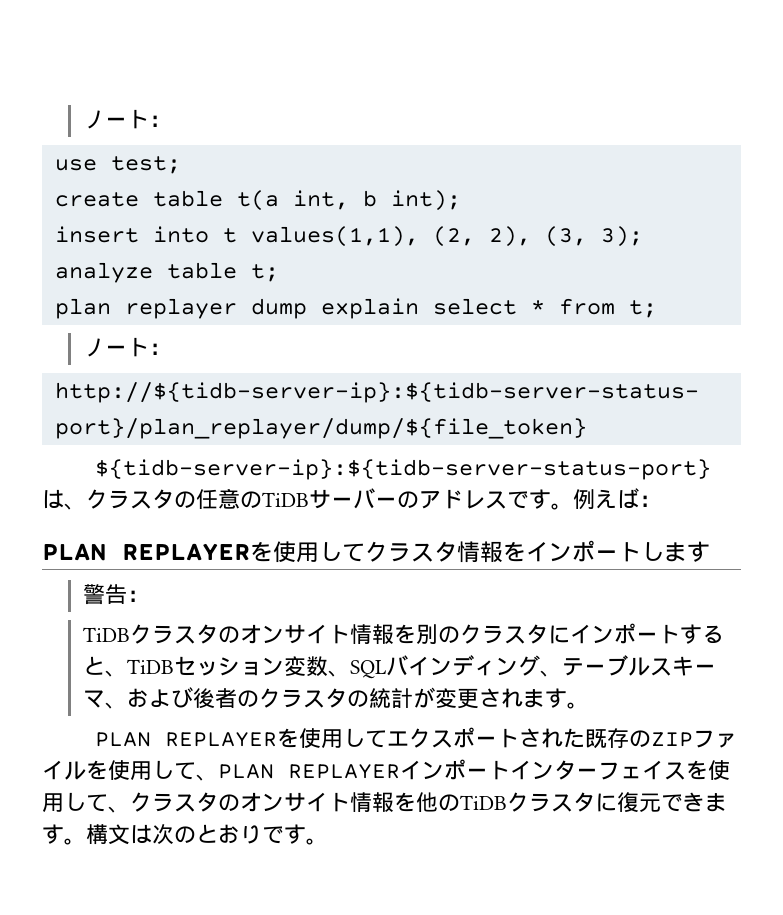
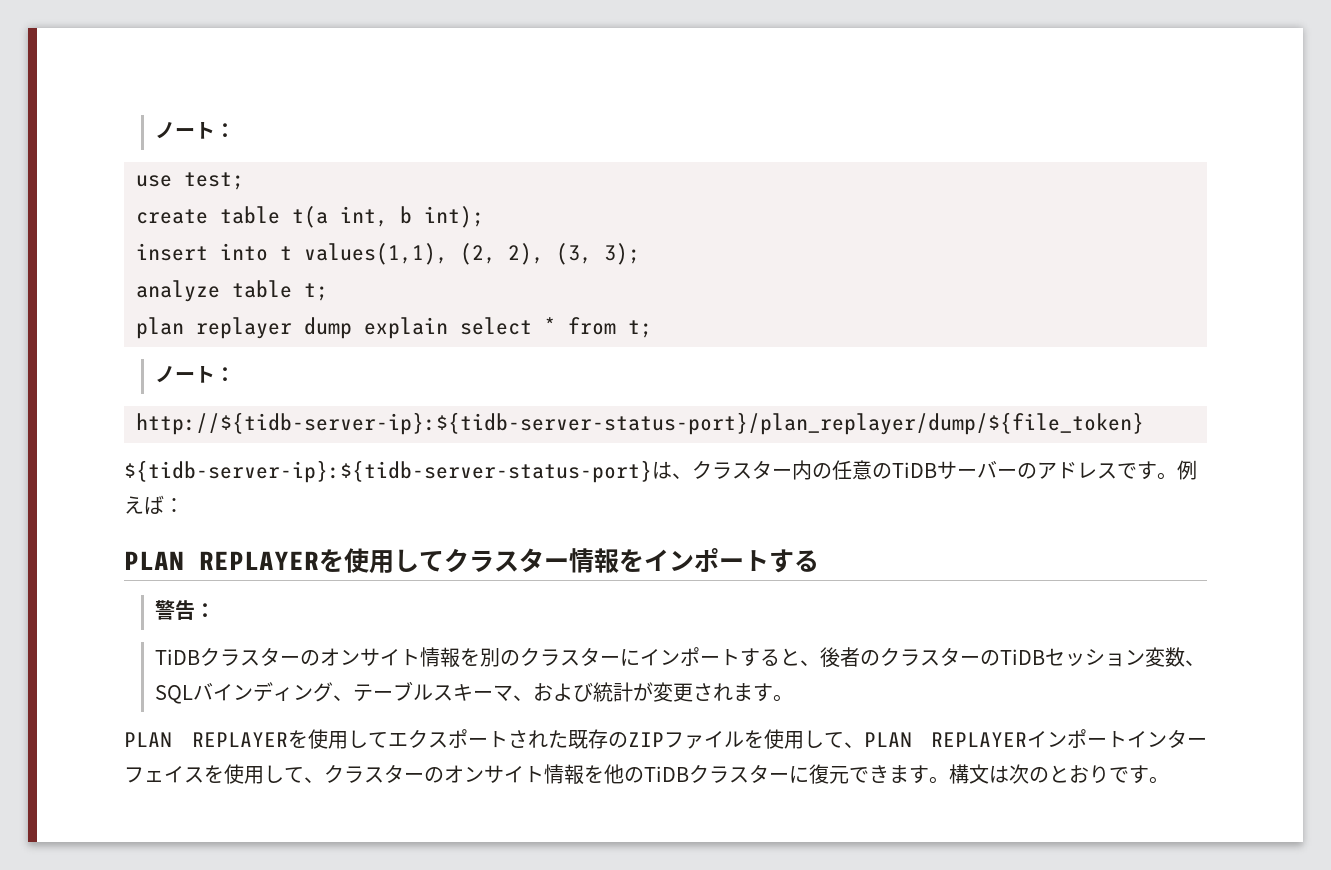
- ${tidb-server-ip}:${tidb-server-status-port}は、クラスタの任意のTiDBサーバーのアドレスです。
+ ${tidb-server-ip}:${tidb-server-status-port}は、クラスター内の任意のTiDBサーバーのアドレスです。
- PLAN REPLAYERを使用してクラスタ情報をインポートします
+ PLAN REPLAYERを使用してクラスター情報をインポートする
- TiDBクラスタのオンサイト情報を別のクラスタにインポートすると、TiDBセッション変数、SQLバインディング、テーブルスキーマ、および後者のクラスタの統計が変更されます。
+ TiDBクラスターのオンサイト情報を別のクラスターにインポートすると、後者のクラスターのTiDBセッション変数、SQLバインディング、テーブルスキーマ、および統計が変更されます。
- PLAN REPLAYERを使用してエクスポートされた既存のZIPファイルを使用して、PLAN REPLAYERインポートインターフェイスを使用して、クラスタのオンサイト情報を他のTiDBクラスタに復元できます。
+ PLAN REPLAYERを使用してエクスポートされた既存のZIPファイルを使用して、PLAN REPLAYERインポートインターフェイスを使用して、クラスターのオンサイト情報を他のTiDBクラスターに復元できます。

